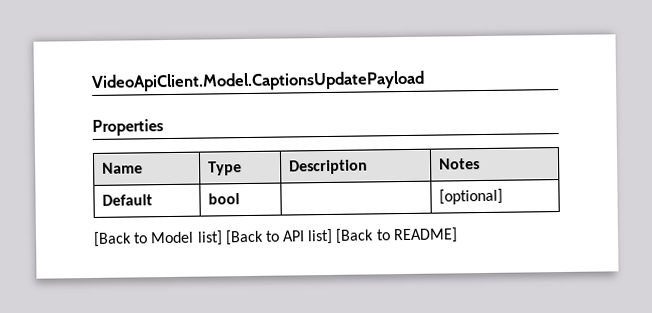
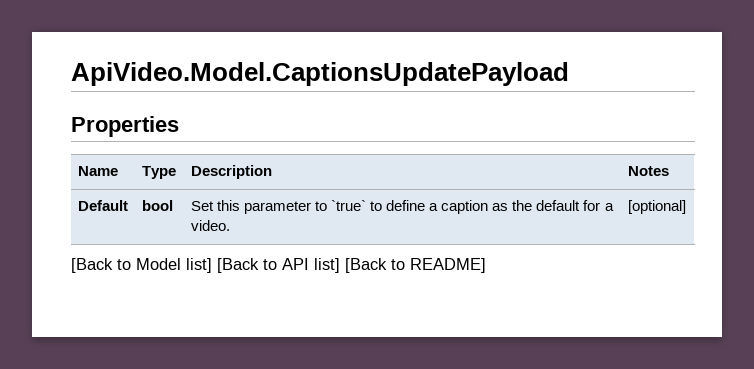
- VideoApiClient.Model.CaptionsUpdatePayload
+ ApiVideo.Model.CaptionsUpdatePayload
- Default | bool | | [optional]
+ Default | bool | Set this parameter to `true` to define a caption as the default for a video. | [optional]

